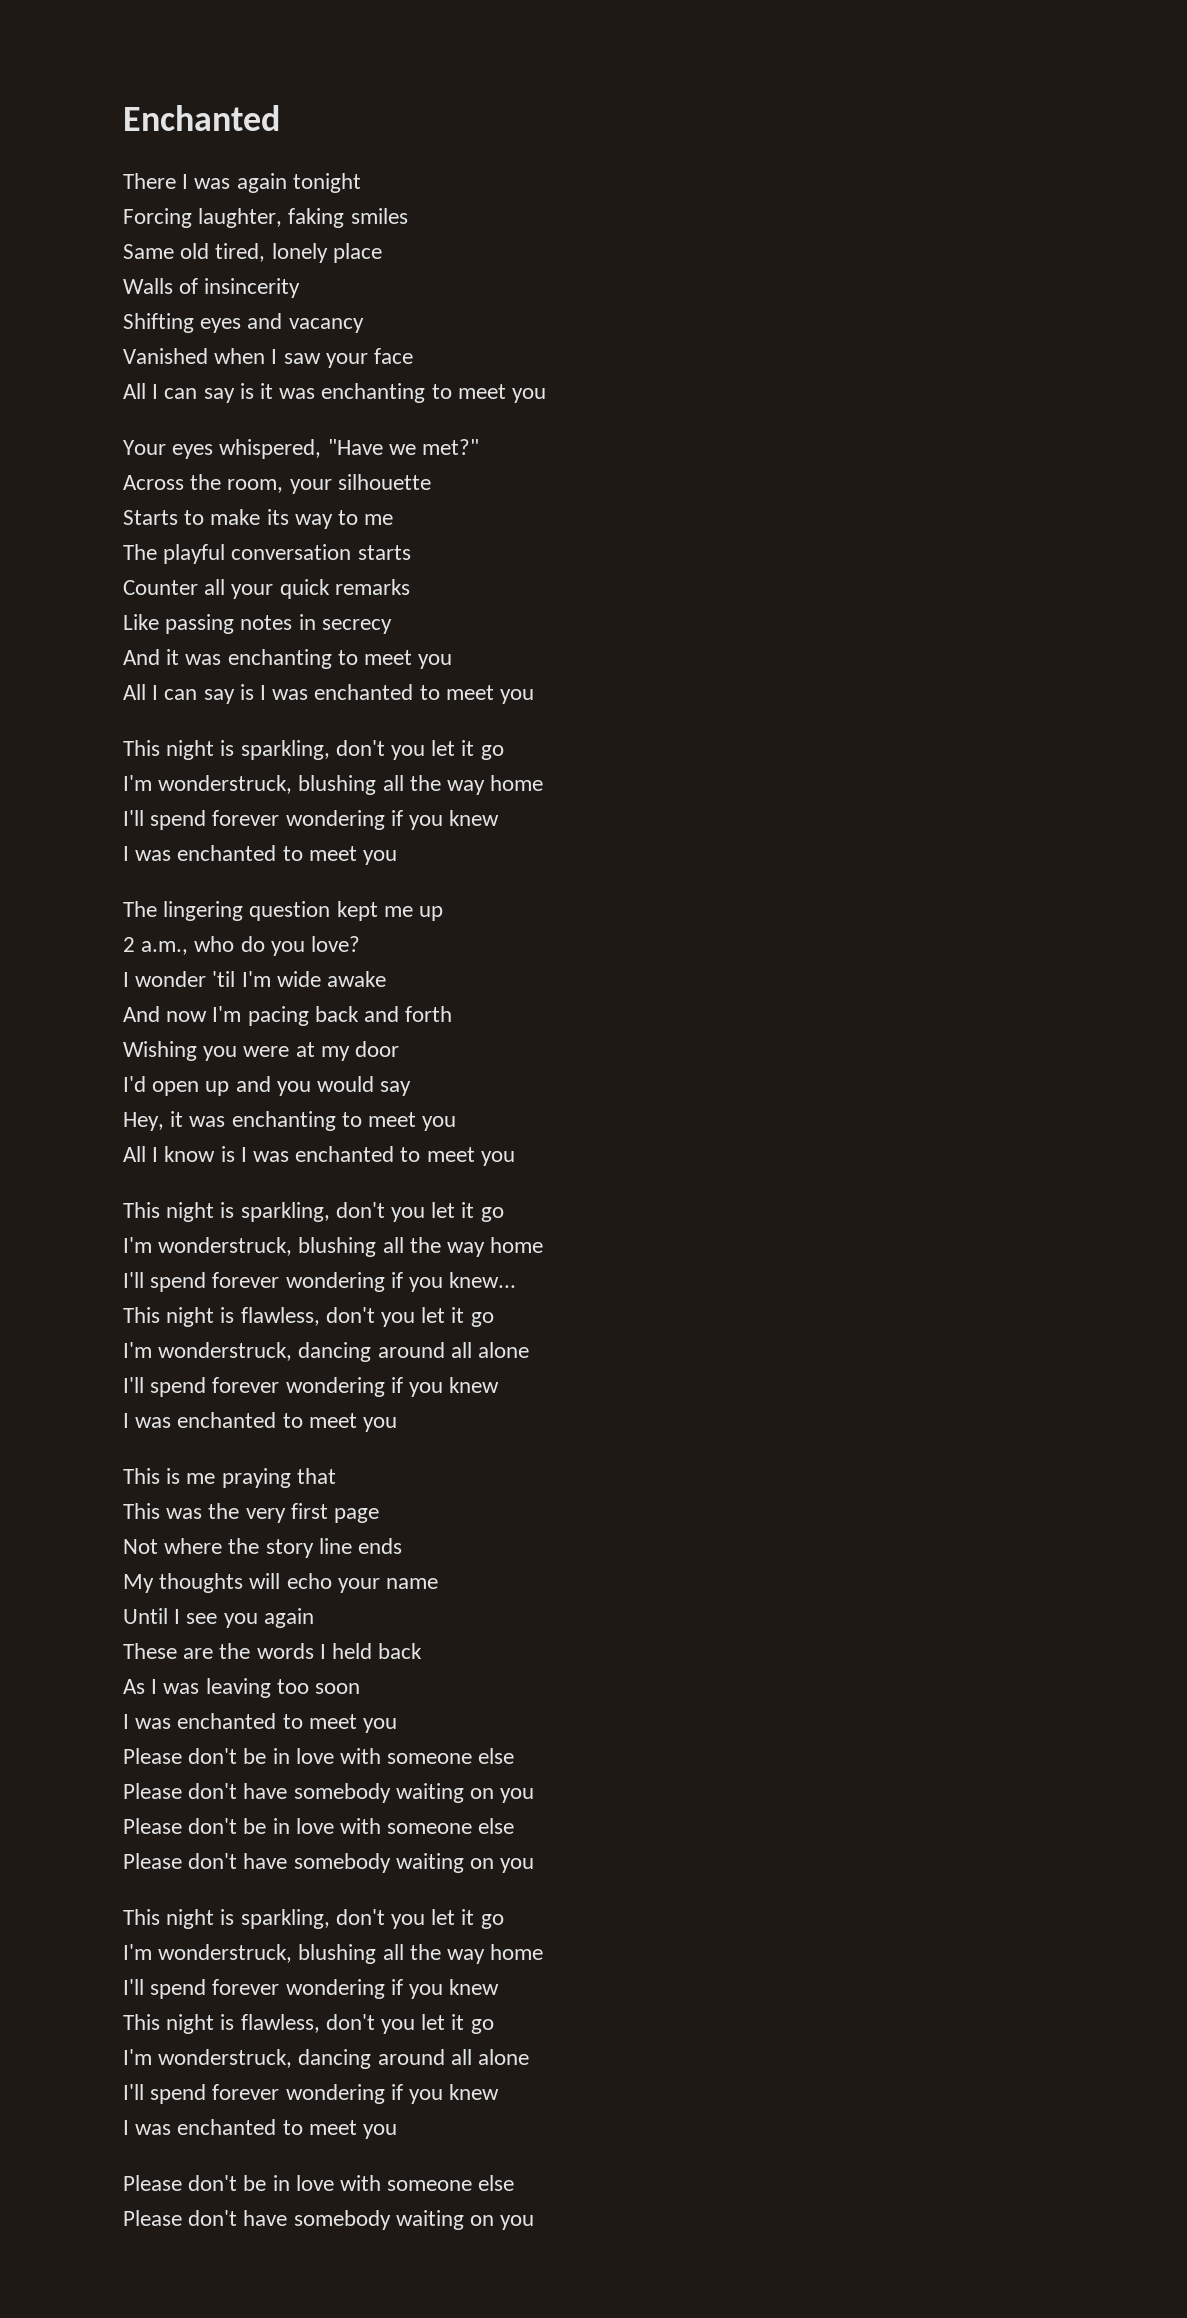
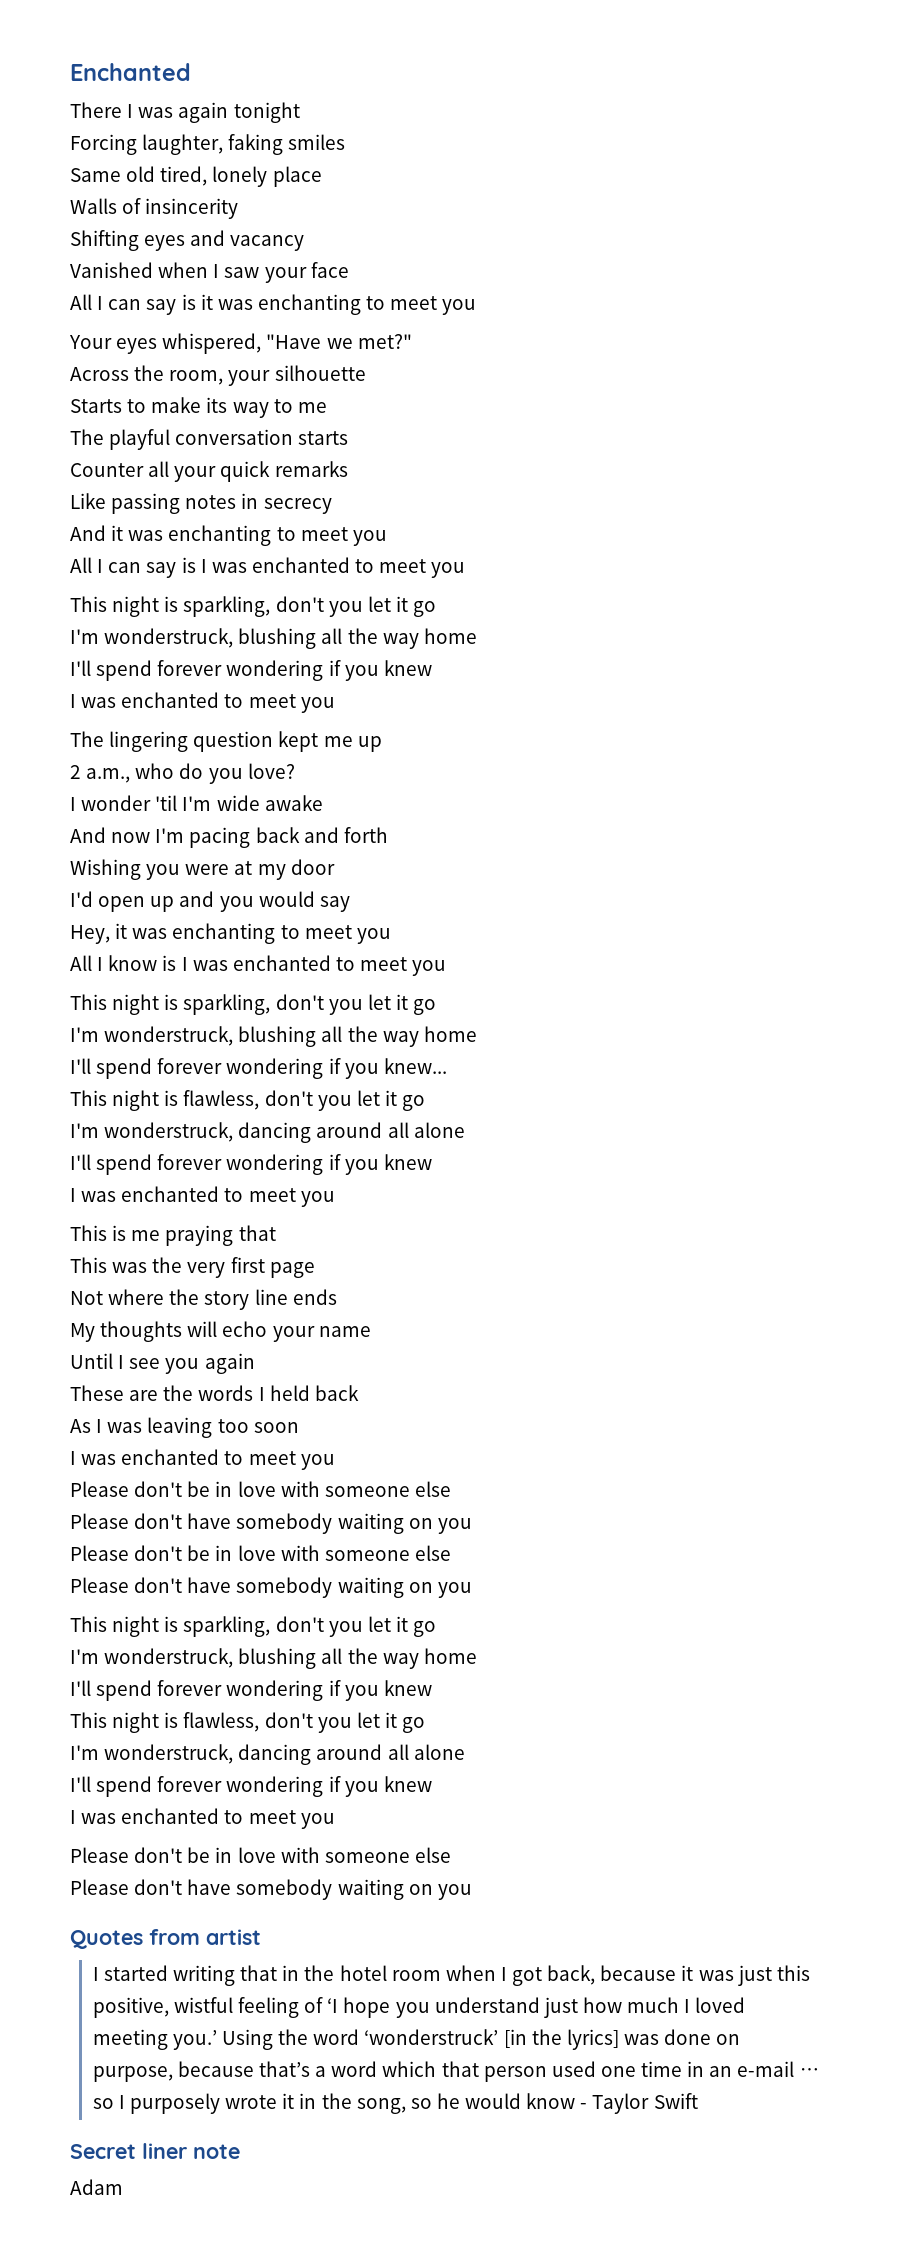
+ Quotes from artist
+ I started writing that in the hotel room when I got back, because it was just this positive, wistful feeling of ‘I hope you understand just how much I loved meeting you.’ Using the word ‘wonderstruck’ [in the lyrics] was done on purpose, because that’s a word which that person used one time in an e-mail … so I purposely wrote it in the song, so he would know - Taylor Swift
+ Secret liner note
+ Adam

